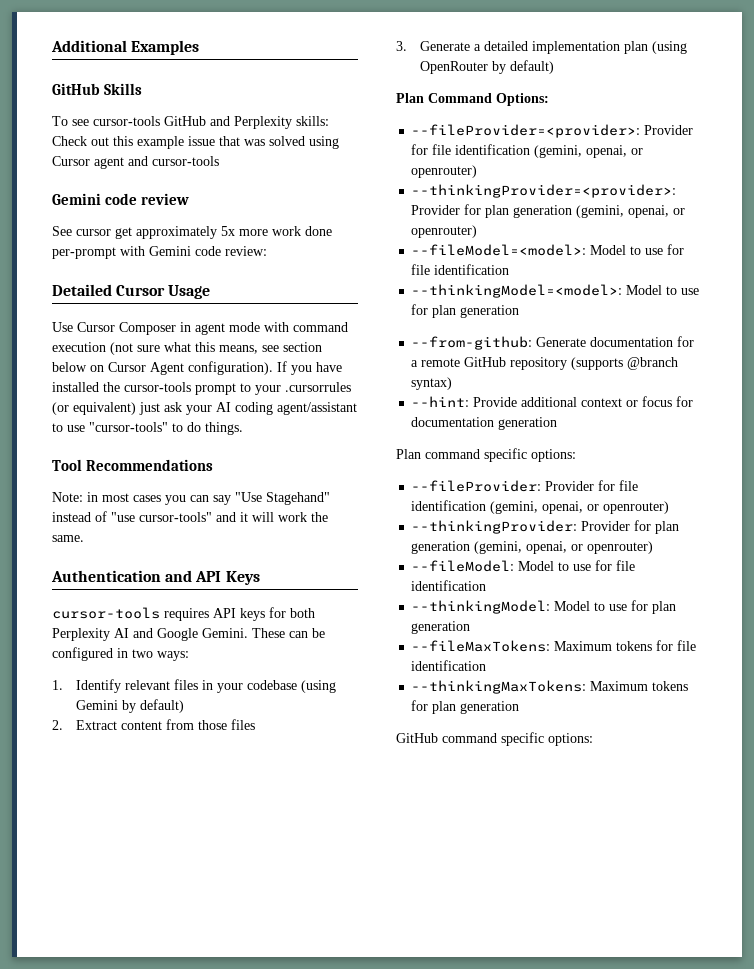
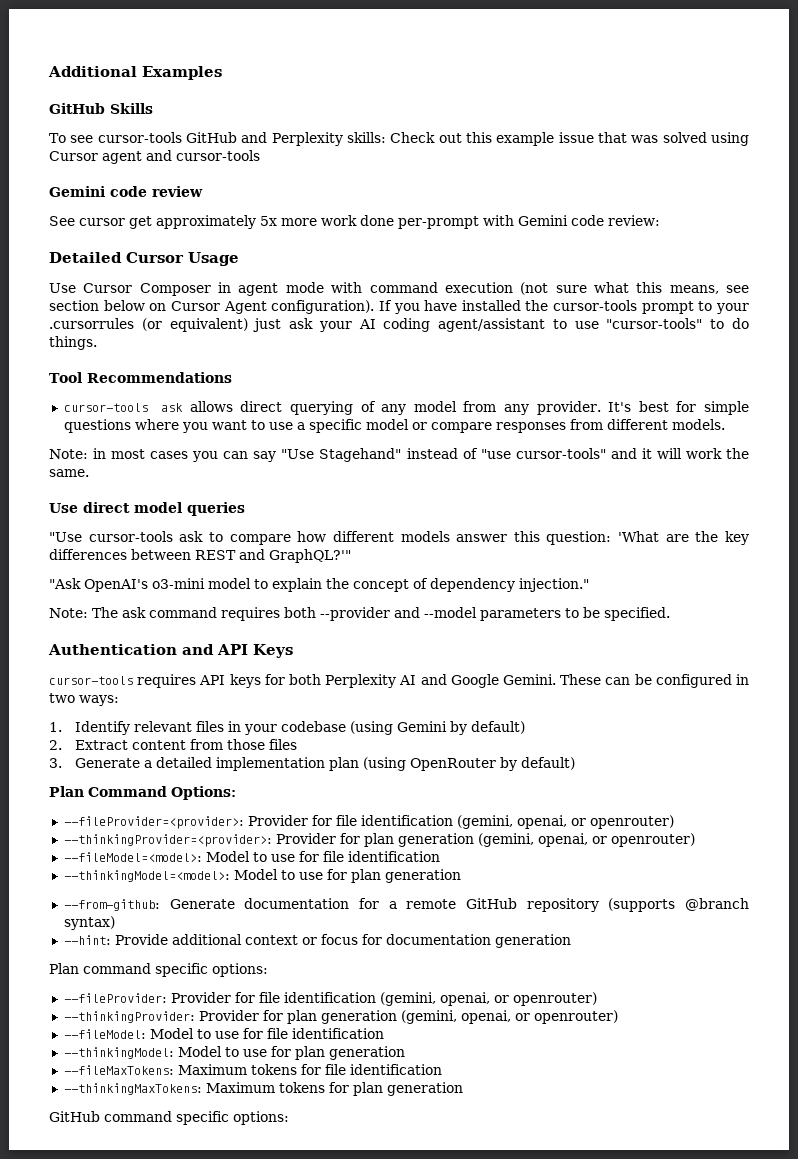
+ cursor-tools ask allows direct querying of any model from any provider. It's best for simple questions where you want to use a specific model or compare responses from different models.
+ Use direct model queries
+ "Use cursor-tools ask to compare how different models answer this question: 'What are the key differences between REST and GraphQL?'"
+ "Ask OpenAI's o3-mini model to explain the concept of dependency injection."
+ Note: The ask command requires both --provider and --model parameters to be specified.

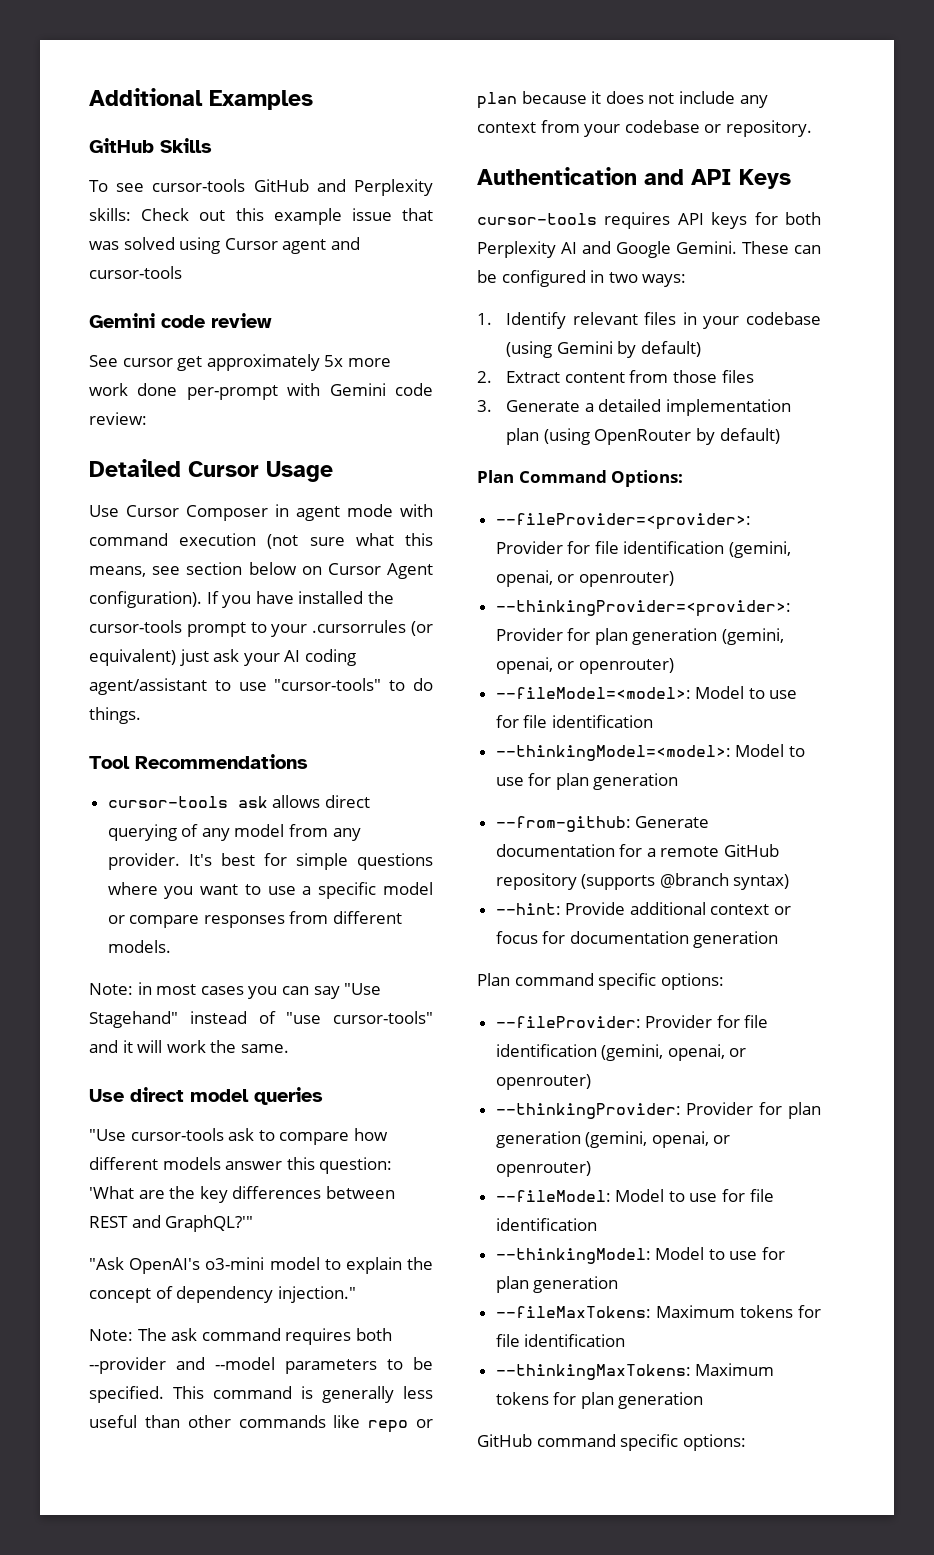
+ This command is generally less useful than other commands like repo or plan because it does not include any context from your codebase or repository.

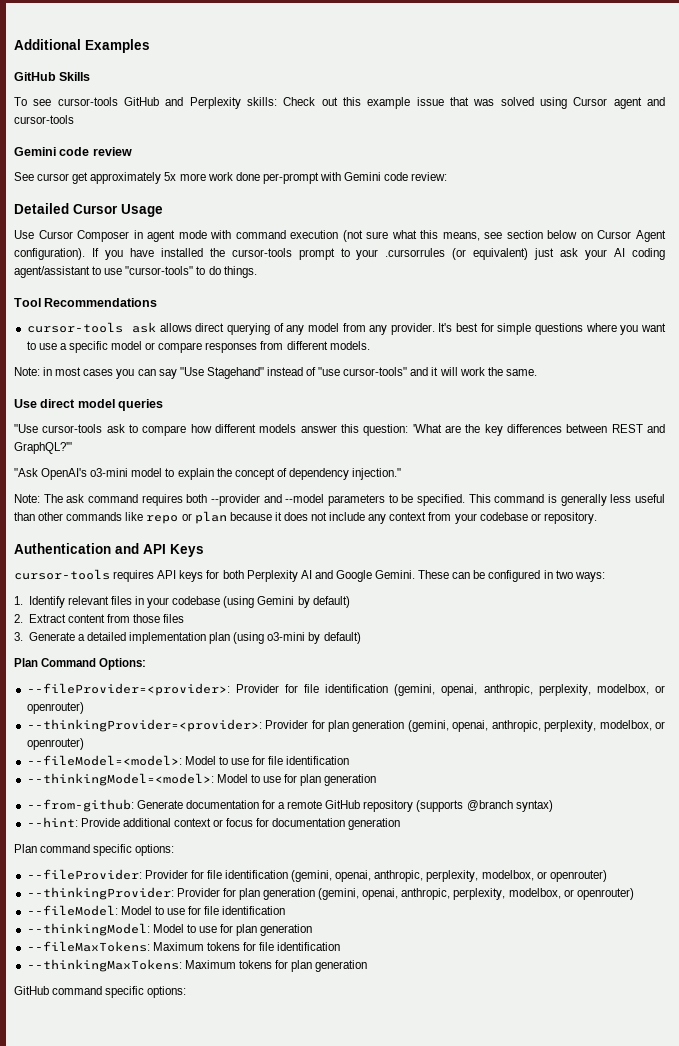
- 3. Generate a detailed implementation plan (using OpenRouter by default)
+ 3. Generate a detailed implementation plan (using o3-mini by default)
- --fileProvider=<provider>: Provider for file identification (gemini, openai, or openrouter)
+ --fileProvider=<provider>: Provider for file identification (gemini, openai, anthropic, perplexity, modelbox, or openrouter)
- --thinkingProvider=<provider>: Provider for plan generation (gemini, openai, or openrouter)
+ --thinkingProvider=<provider>: Provider for plan generation (gemini, openai, anthropic, perplexity, modelbox, or openrouter)
- --fileProvider: Provider for file identification (gemini, openai, or openrouter)
+ --fileProvider: Provider for file identification (gemini, openai, anthropic, perplexity, modelbox, or openrouter)
- --thinkingProvider: Provider for plan generation (gemini, openai, or openrouter)
+ --thinkingProvider: Provider for plan generation (gemini, openai, anthropic, perplexity, modelbox, or openrouter)

